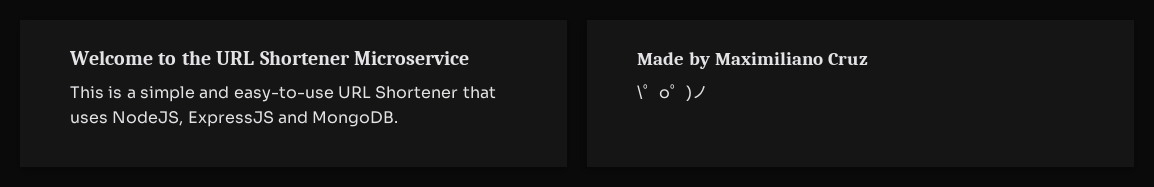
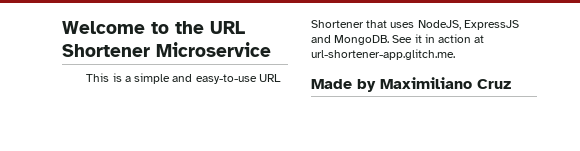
+ See it in action at url-shortener-app.glitch.me.
- \゜o゜)ノ

